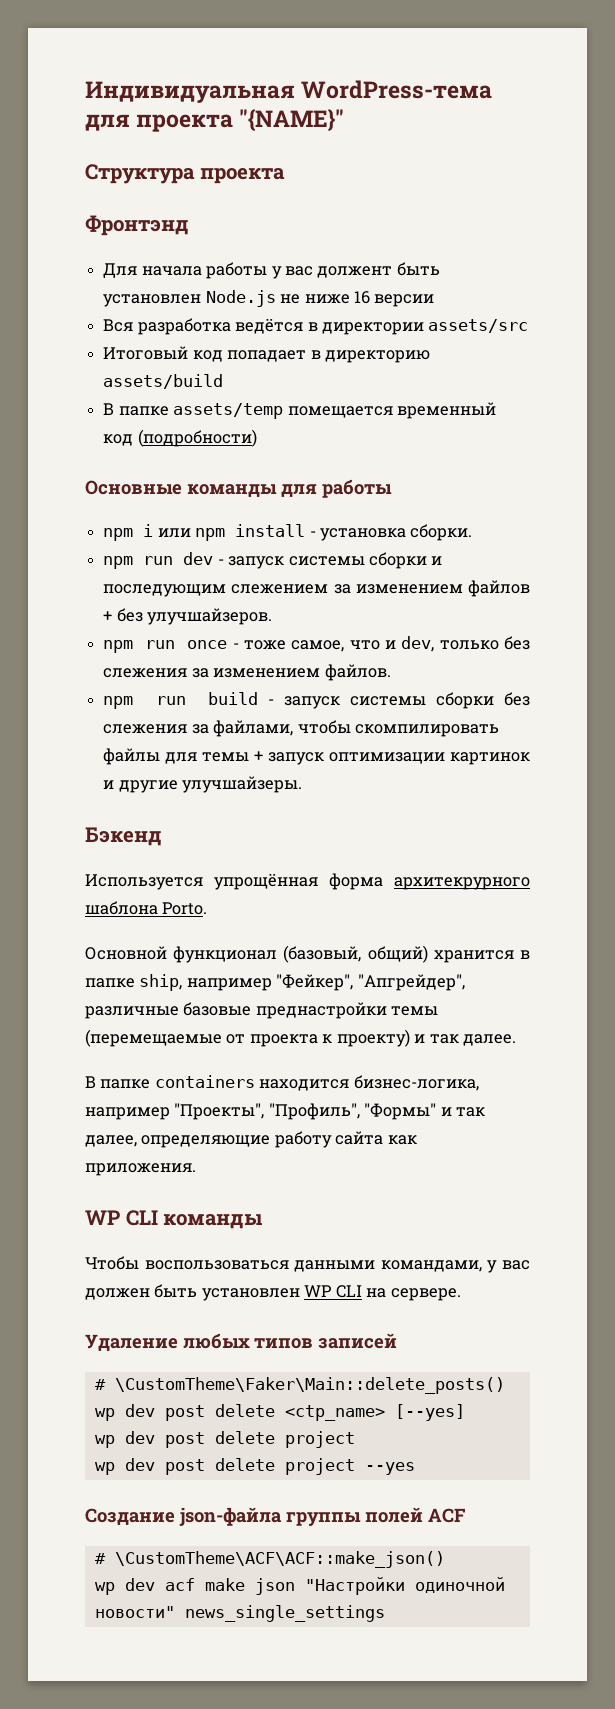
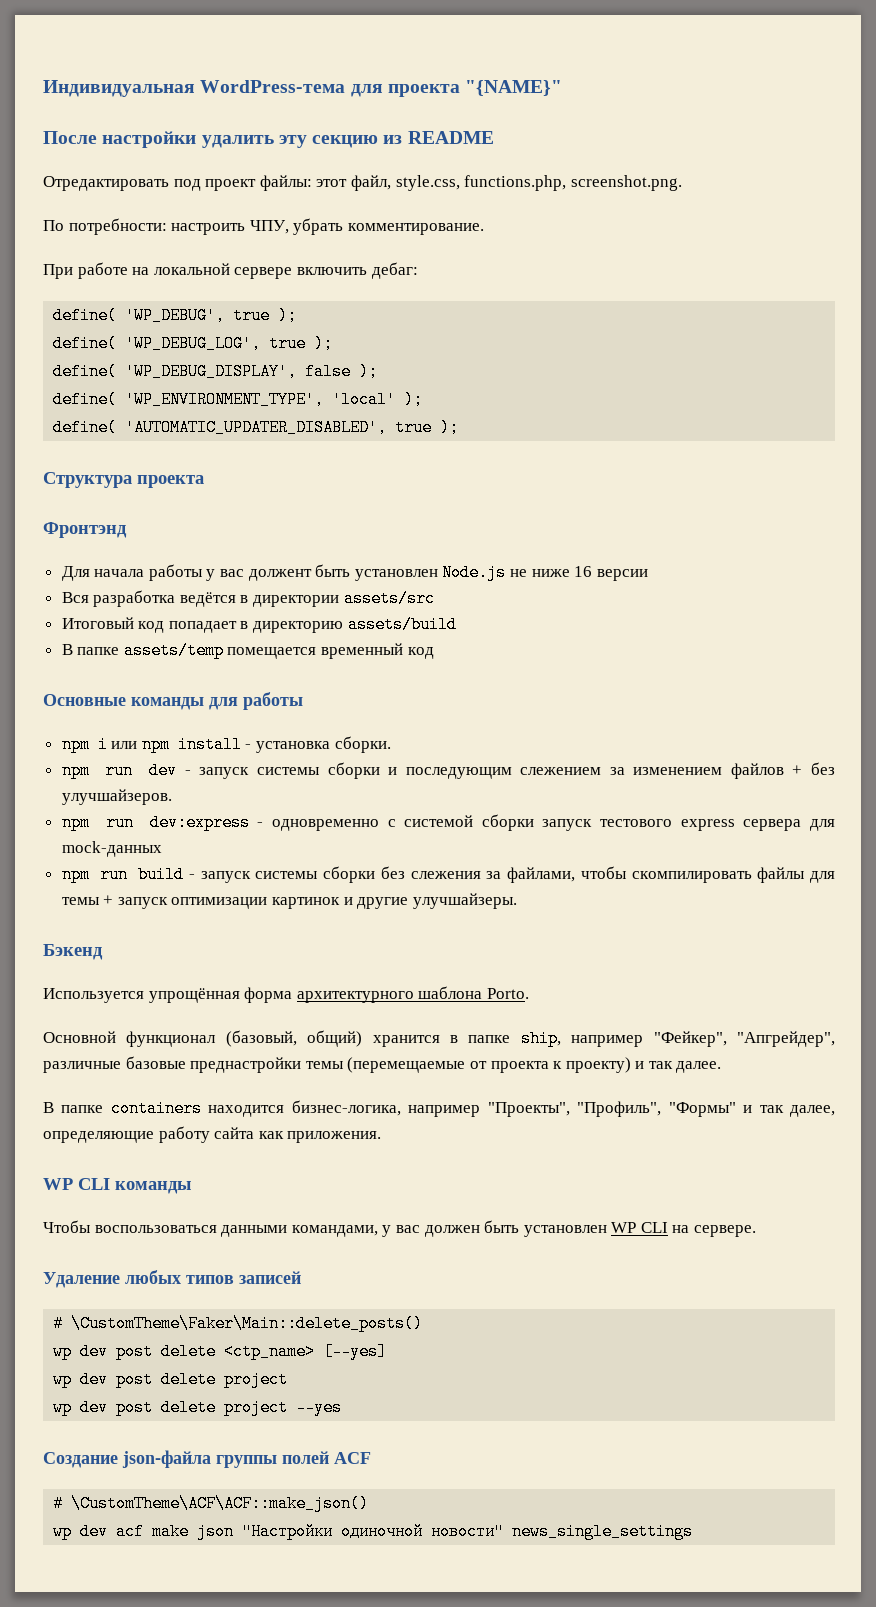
+ После настройки удалить эту секцию из README
+ Отредактировать под проект файлы: этот файл, style.css, functions.php, screenshot.png.
+ По потребности: настроить ЧПУ, убрать комментирование.
+ При работе на локальной сервере включить дебаг:
+ define( 'WP_DEBUG', true );
+ define( 'WP_DEBUG_LOG', true );
+ define( 'WP_DEBUG_DISPLAY', false );
+ define( 'WP_ENVIRONMENT_TYPE', 'local' );
+ define( 'AUTOMATIC_UPDATER_DISABLED', true );
- В папке assets/temp помещается временный код (подробности)
+ В папке assets/temp помещается временный код
- npm run once - тоже самое, что и dev, только без слежения за изменением файлов.
+ npm run dev:express - одновременно с системой сборки запуск тестового express сервера для mock-данных
- Используется упрощённая форма архитекрурного шаблона Porto.
+ Используется упрощённая форма архитектурного шаблона Porto.

